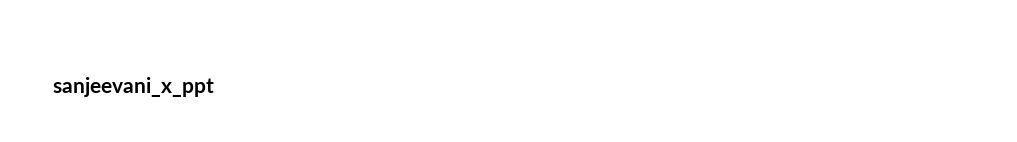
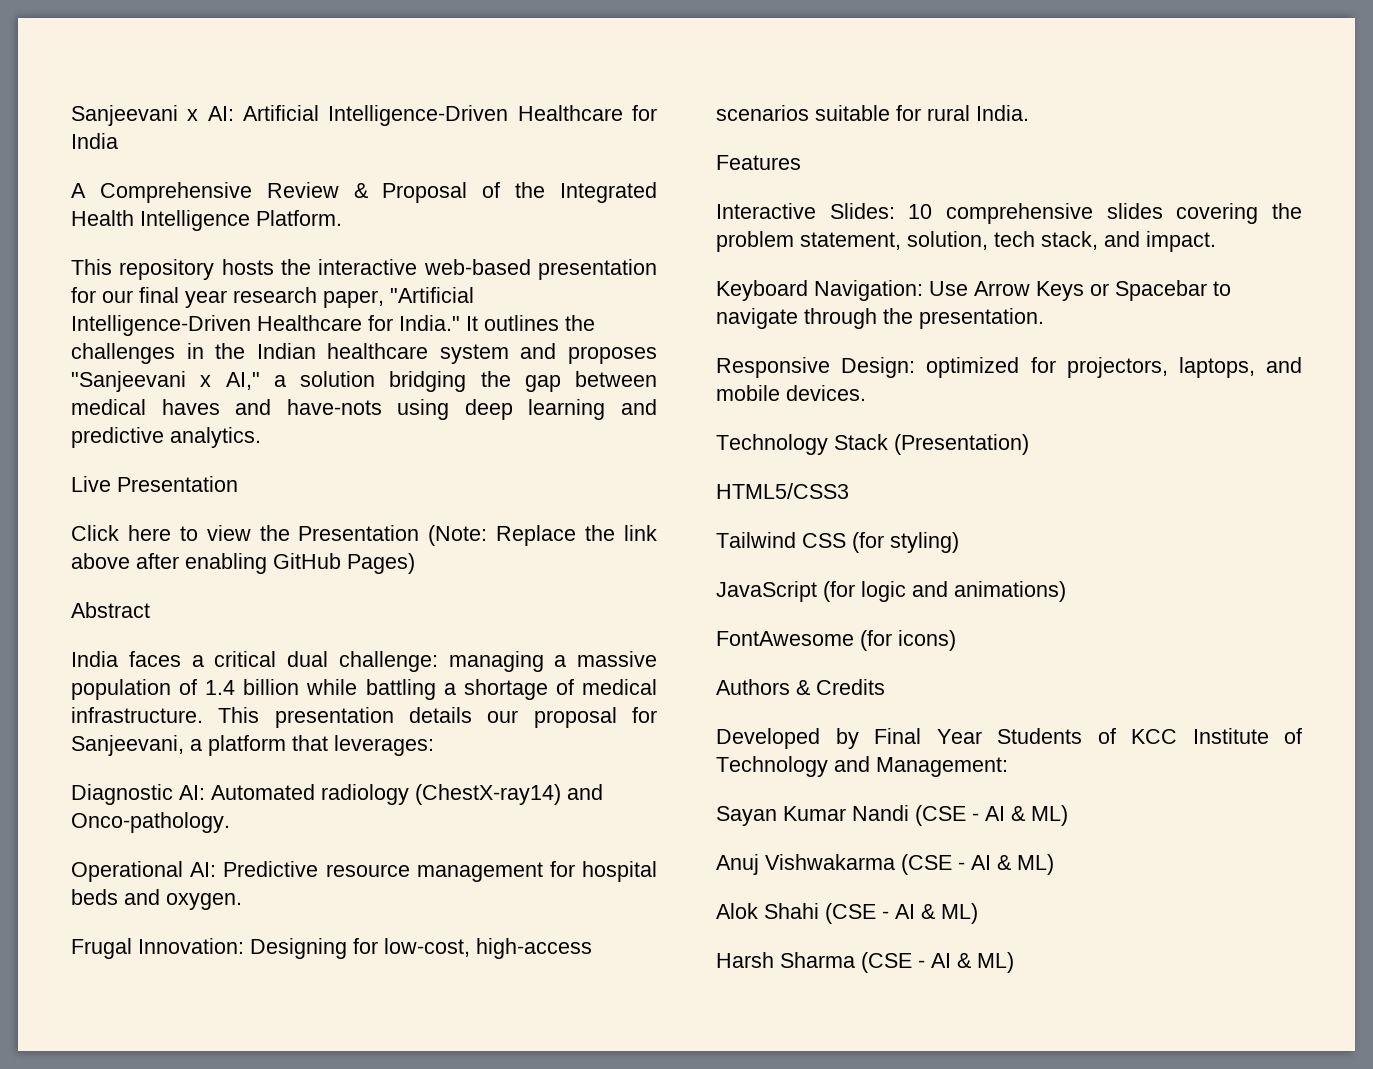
- sanjeevani_x_ppt
+ Sanjeevani x AI: Artificial Intelligence-Driven Healthcare for India
+ A Comprehensive Review & Proposal of the Integrated Health Intelligence Platform.
+ This repository hosts the interactive web-based presentation for our final year research paper, "Artificial Intelligence-Driven Healthcare for India." It outlines the challenges in the Indian healthcare system and proposes "Sanjeevani x AI," a solution bridging the gap between medical haves and have-nots using deep learning and predictive analytics.
+ Live Presentation
+ Click here to view the Presentation (Note: Replace the link above after enabling GitHub Pages)
+ Abstract
+ India faces a critical dual challenge: managing a massive population of 1.4 billion while battling a shortage of medical infrastructure. This presentation details our proposal for Sanjeevani, a platform that leverages:
+ Diagnostic AI: Automated radiology (ChestX-ray14) and Onco-pathology.
+ Operational AI: Predictive resource management for hospital beds and oxygen.
+ Frugal Innovation: Designing for low-cost, high-access scenarios suitable for rural India.
+ Features
+ Interactive Slides: 10 comprehensive slides covering the problem statement, solution, tech stack, and impact.
+ Keyboard Navigation: Use Arrow Keys or Spacebar to navigate through the presentation.
+ Responsive Design: optimized for projectors, laptops, and mobile devices.
+ Technology Stack (Presentation)
+ HTML5/CSS3
+ Tailwind CSS (for styling)
+ JavaScript (for logic and animations)
+ FontAwesome (for icons)
+ Authors & Credits
+ Developed by Final Year Students of KCC Institute of Technology and Management:
+ Sayan Kumar Nandi (CSE - AI & ML)
+ Anuj Vishwakarma (CSE - AI & ML)
+ Alok Shahi (CSE - AI & ML)
+ Harsh Sharma (CSE - AI & ML)

